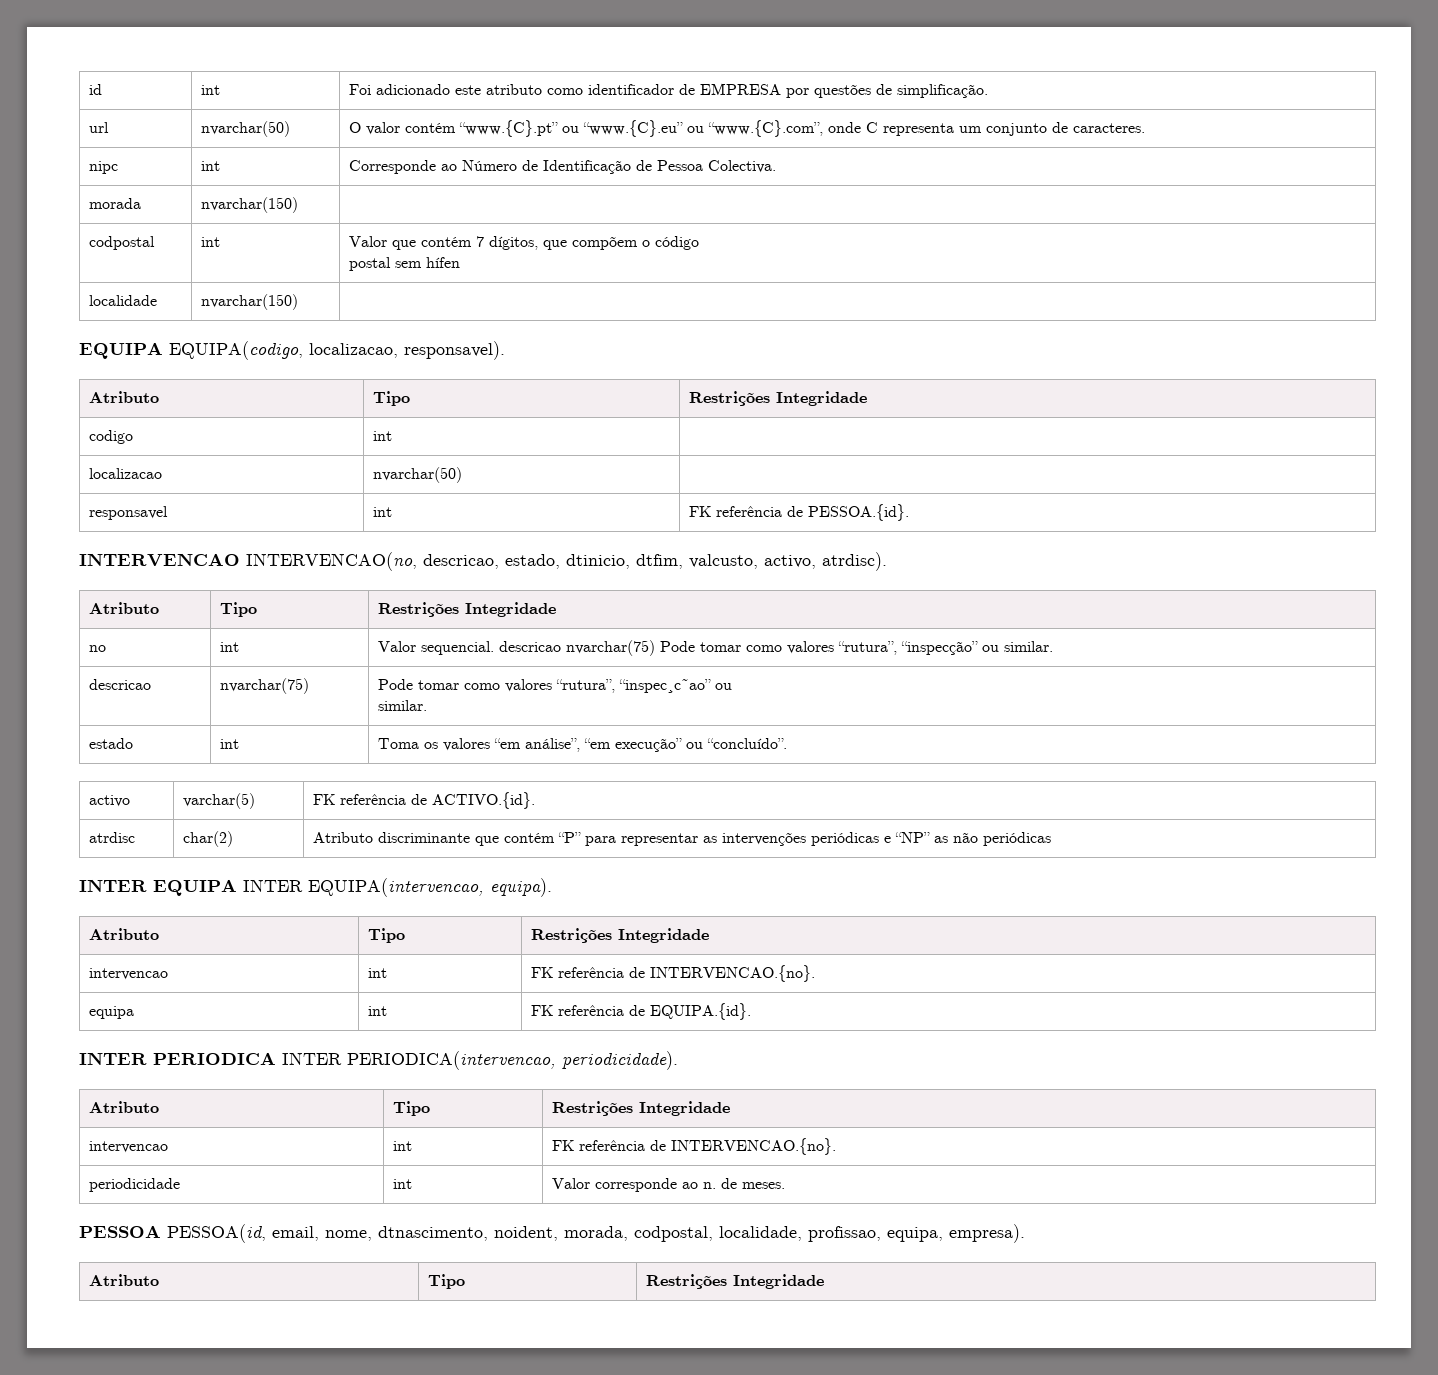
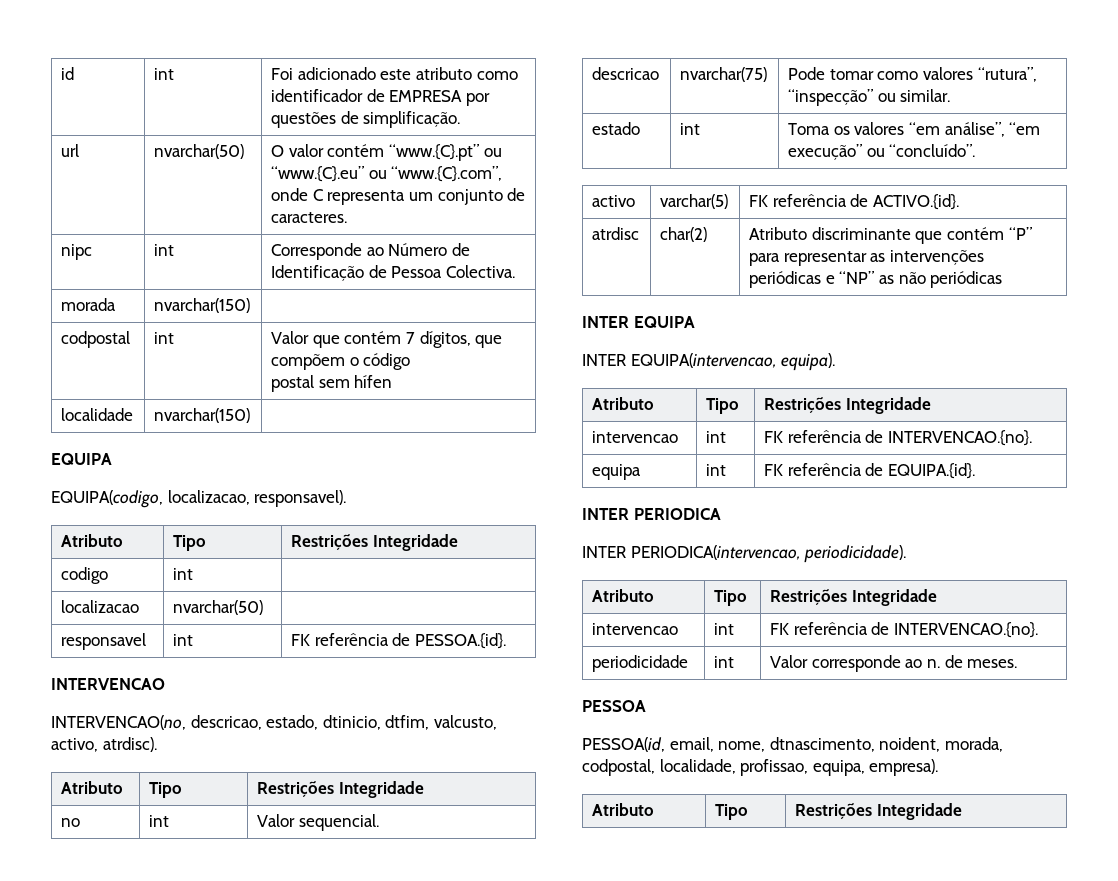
  localidade | nvarchar(150) |
- EQUIPA EQUIPA(codigo, localizacao, responsavel).
+ EQUIPA
+ EQUIPA(codigo, localizacao, responsavel).
- INTERVENCAO INTERVENCAO(no, descricao, estado, dtinicio, dtfim, valcusto, activo, atrdisc).
+ INTERVENCAO
+ INTERVENCAO(no, descricao, estado, dtinicio, dtfim, valcusto, activo, atrdisc).
- no | int | Valor sequencial. descricao nvarchar(75) Pode tomar como valores “rutura”, “inspecção” ou similar.
+ no | int | Valor sequencial.
- descricao | nvarchar(75) | Pode tomar como valores “rutura”, “inspec¸c˜ao” ou
- similar.
+ descricao | nvarchar(75) | Pode tomar como valores “rutura”, “inspecção” ou similar.
- INTER EQUIPA INTER EQUIPA(intervencao, equipa).
+ INTER EQUIPA
+ INTER EQUIPA(intervencao, equipa).
- INTER PERIODICA INTER PERIODICA(intervencao, periodicidade).
+ INTER PERIODICA
+ INTER PERIODICA(intervencao, periodicidade).
- PESSOA PESSOA(id, email, nome, dtnascimento, noident, morada, codpostal, localidade, profissao, equipa, empresa).
+ PESSOA
+ PESSOA(id, email, nome, dtnascimento, noident, morada, codpostal, localidade, profissao, equipa, empresa).

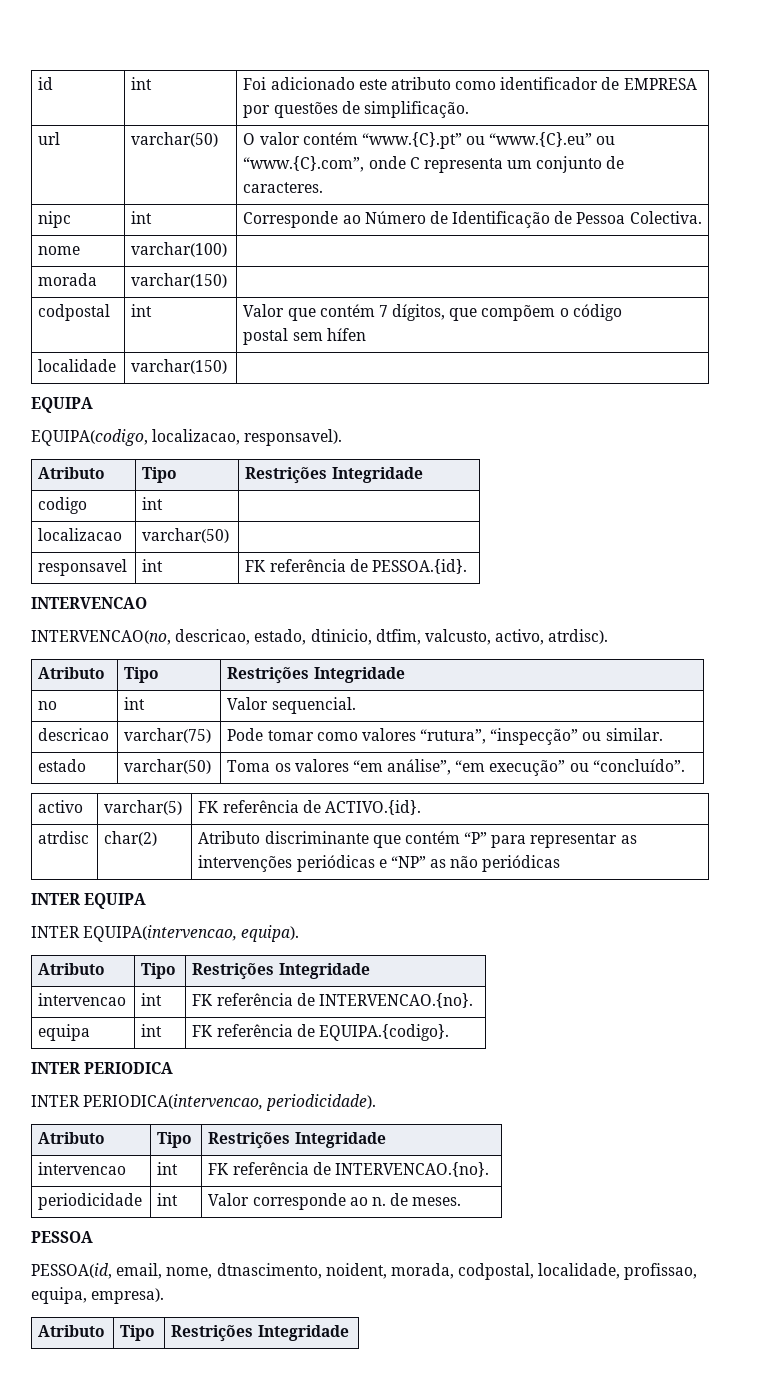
- url | nvarchar(50) | O valor contém “www.{C}.pt” ou “www.{C}.eu” ou “www.{C}.com”, onde C representa um conjunto de caracteres.
+ url | varchar(50) | O valor contém “www.{C}.pt” ou “www.{C}.eu” ou “www.{C}.com”, onde C representa um conjunto de caracteres.
+ nome | varchar(100) |
- morada | nvarchar(150) |
+ morada | varchar(150) |
- localidade | nvarchar(150) |
+ localidade | varchar(150) |
- localizacao | nvarchar(50) |
+ localizacao | varchar(50) |
- descricao | nvarchar(75) | Pode tomar como valores “rutura”, “inspecção” ou similar.
+ descricao | varchar(75) | Pode tomar como valores “rutura”, “inspecção” ou similar.
- estado | int | Toma os valores “em análise”, “em execução” ou “concluído”.
+ estado | varchar(50) | Toma os valores “em análise”, “em execução” ou “concluído”.
- equipa | int | FK referência de EQUIPA.{id}.
+ equipa | int | FK referência de EQUIPA.{codigo}.

